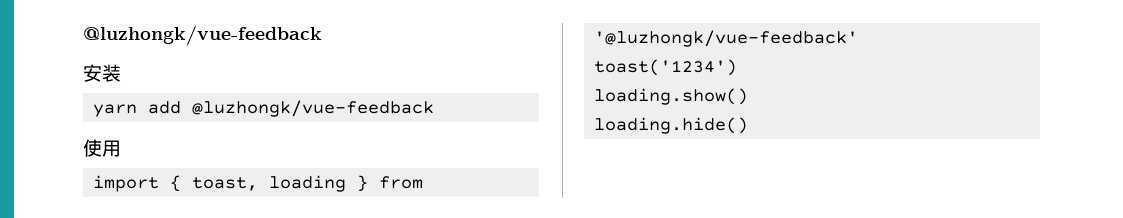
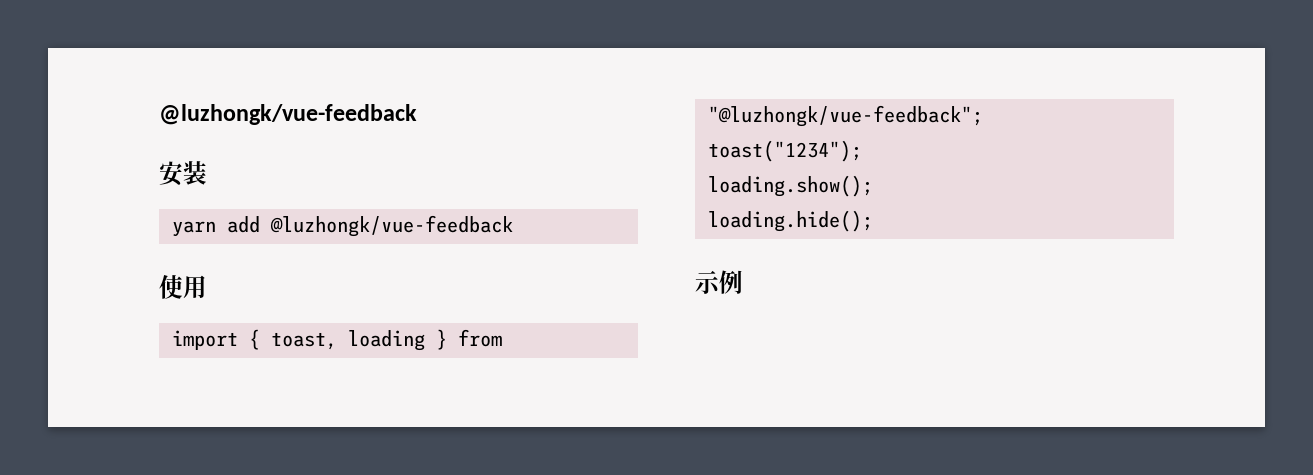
- import { toast, loading } from '@luzhongk/vue-feedback'
- toast('1234')
- loading.show()
- loading.hide()
+ import { toast, loading } from "@luzhongk/vue-feedback";
+ toast("1234");
+ loading.show();
+ loading.hide();
+ 示例

